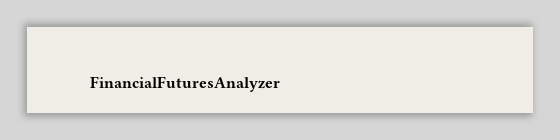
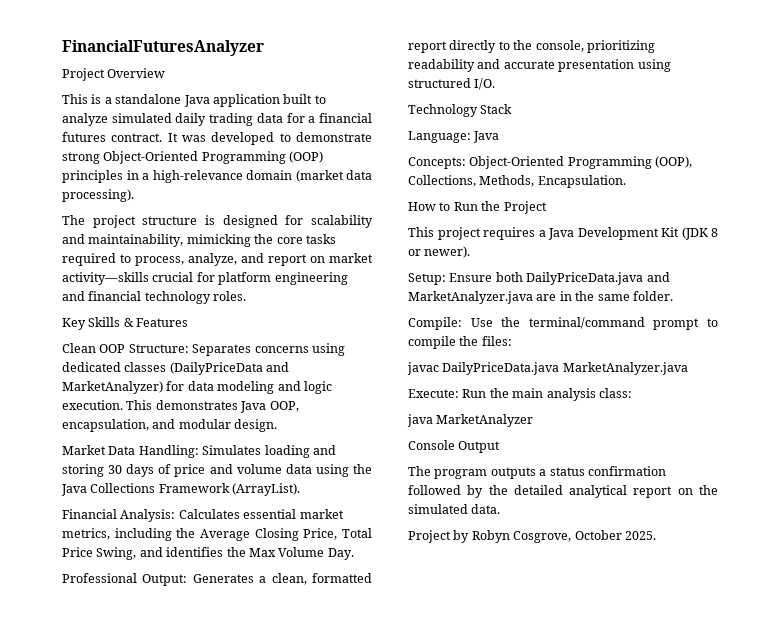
+ Project Overview
+ This is a standalone Java application built to analyze simulated daily trading data for a financial futures contract. It was developed to demonstrate strong Object-Oriented Programming (OOP) principles in a high-relevance domain (market data processing).
+ The project structure is designed for scalability and maintainability, mimicking the core tasks required to process, analyze, and report on market activity—skills crucial for platform engineering and financial technology roles.
+ Key Skills & Features
+ Clean OOP Structure: Separates concerns using dedicated classes (DailyPriceData and MarketAnalyzer) for data modeling and logic execution. This demonstrates Java OOP, encapsulation, and modular design.
+ Market Data Handling: Simulates loading and storing 30 days of price and volume data using the Java Collections Framework (ArrayList).
+ Financial Analysis: Calculates essential market metrics, including the Average Closing Price, Total Price Swing, and identifies the Max Volume Day.
+ Professional Output: Generates a clean, formatted report directly to the console, prioritizing readability and accurate presentation using structured I/O.
+ Technology Stack
+ Language: Java
+ Concepts: Object-Oriented Programming (OOP), Collections, Methods, Encapsulation.
+ How to Run the Project
+ This project requires a Java Development Kit (JDK 8 or newer).
+ Setup: Ensure both DailyPriceData.java and MarketAnalyzer.java are in the same folder.
+ Compile: Use the terminal/command prompt to compile the files:
+ javac DailyPriceData.java MarketAnalyzer.java
+ Execute: Run the main analysis class:
+ java MarketAnalyzer
+ Console Output
+ The program outputs a status confirmation followed by the detailed analytical report on the simulated data.
+ Project by Robyn Cosgrove, October 2025.

